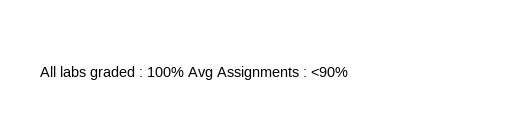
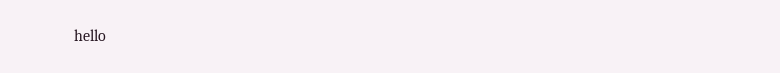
- All labs graded : 100% Avg Assignments : <90%
+ hello

